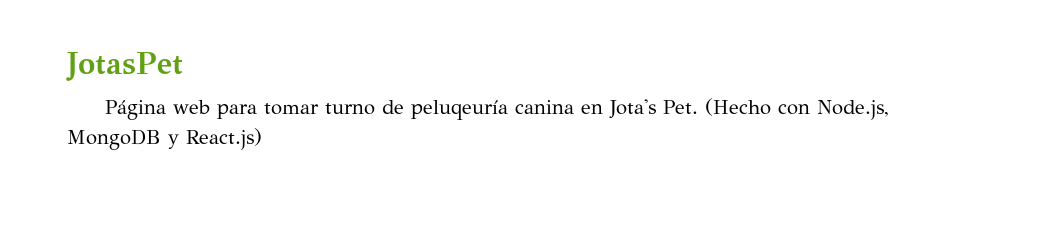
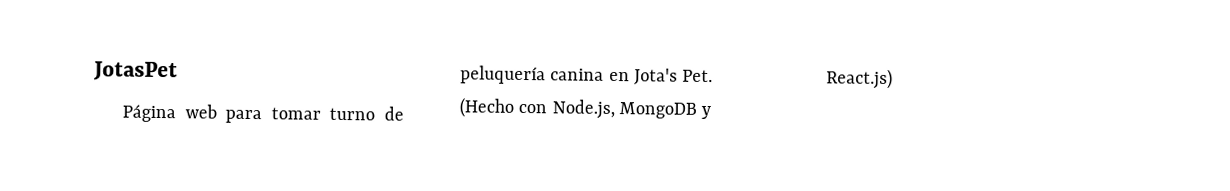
- Página web para tomar turno de peluqeuría canina en Jota's Pet. (Hecho con Node.js, MongoDB y React.js)
+ Página web para tomar turno de peluquería canina en Jota's Pet. (Hecho con Node.js, MongoDB y React.js)

